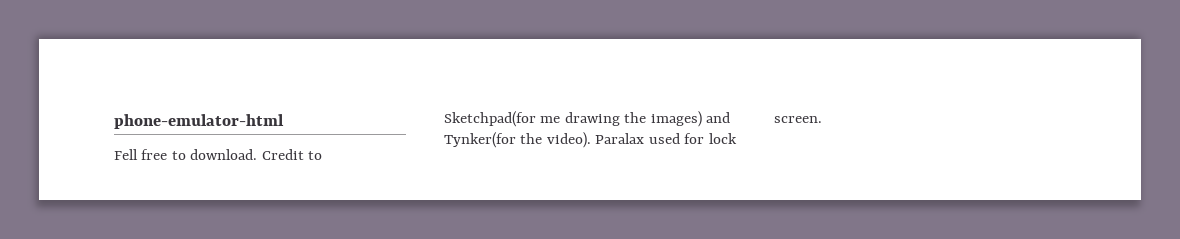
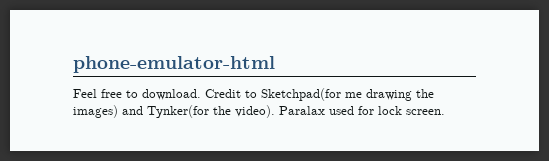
- Fell free to download.
+ Feel free to download.

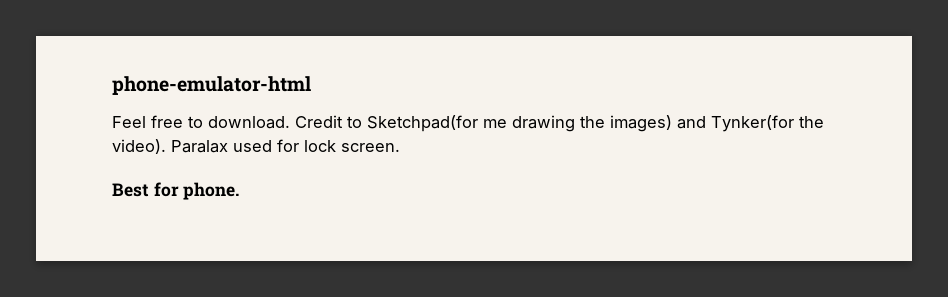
+ Best for phone.

